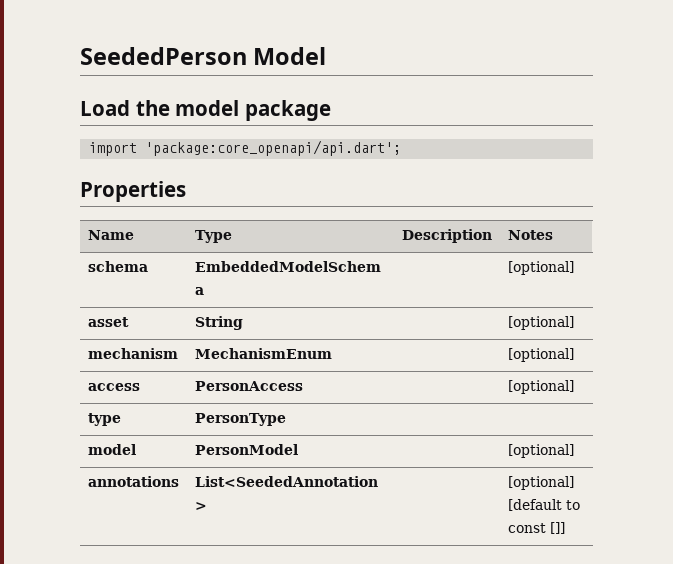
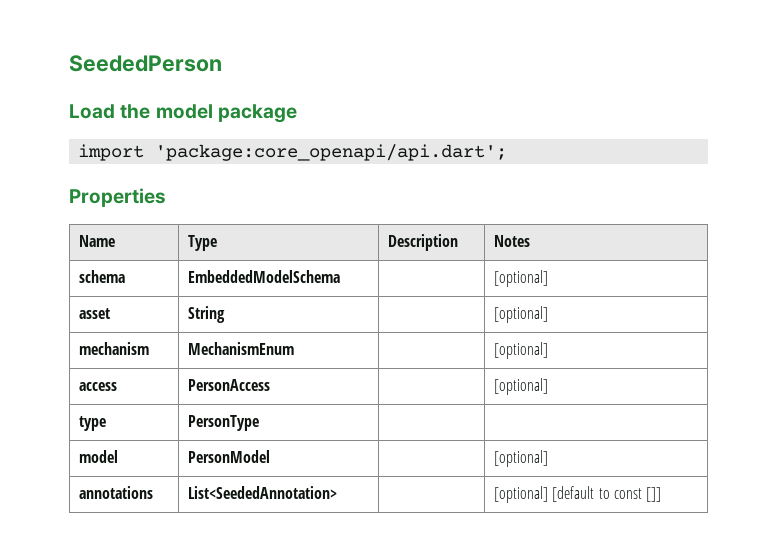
- SeededPerson Model
+ SeededPerson

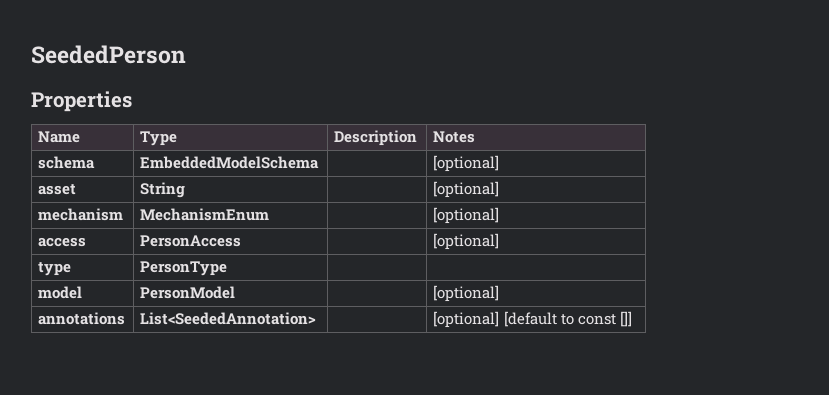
- Load the model package
- import 'package:core_openapi/api.dart';

